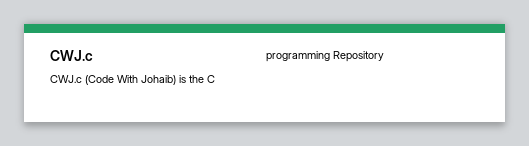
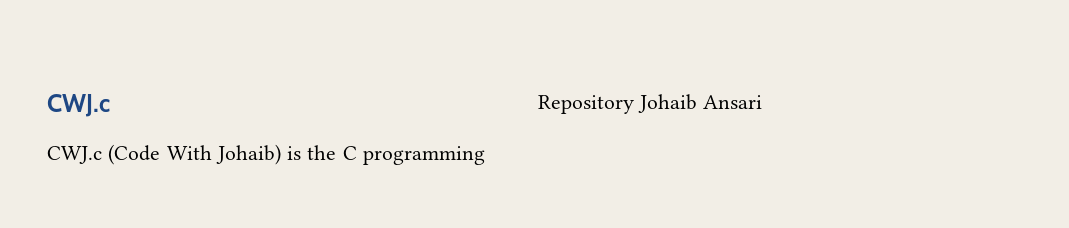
- CWJ.c (Code With Johaib) is the C programming Repository
+ CWJ.c (Code With Johaib) is the C programming Repository Johaib Ansari

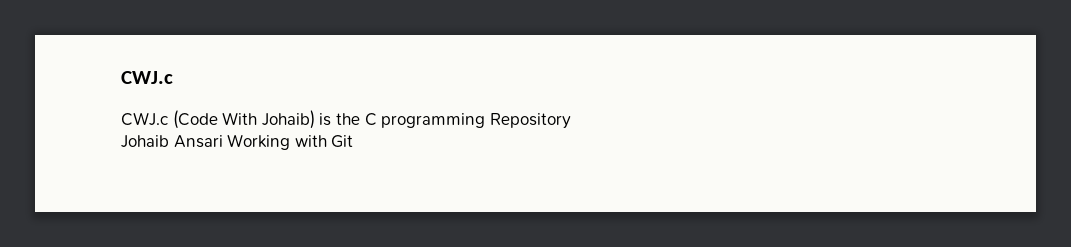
- CWJ.c (Code With Johaib) is the C programming Repository Johaib Ansari
+ CWJ.c (Code With Johaib) is the C programming Repository
+ Johaib Ansari Working with Git

